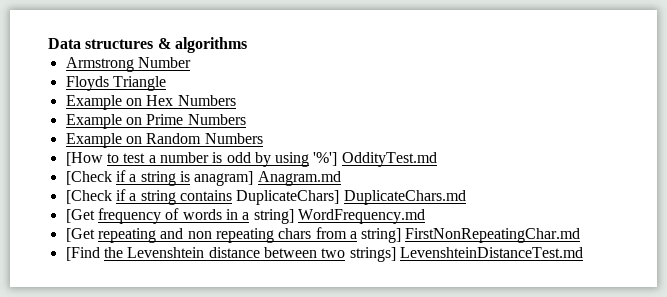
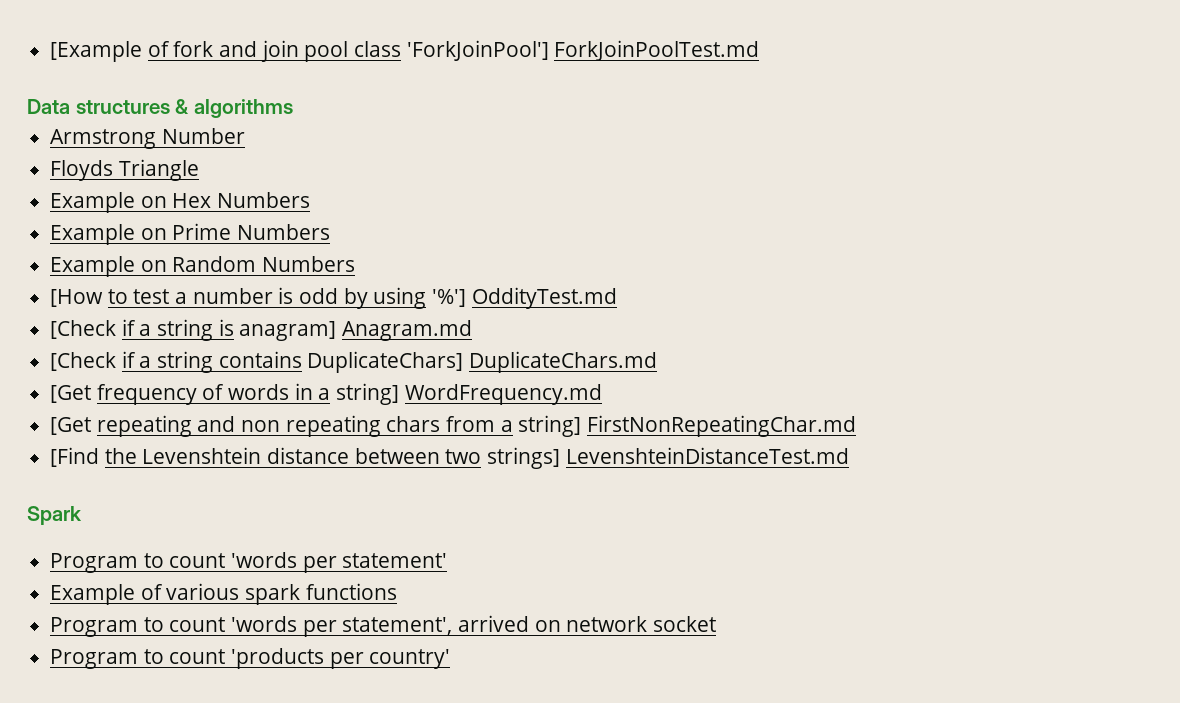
+ [Example of fork and join pool class 'ForkJoinPool'] ForkJoinPoolTest.md
+ Spark
+ Program to count 'words per statement'
+ Example of various spark functions
+ Program to count 'words per statement', arrived on network socket
+ Program to count 'products per country'

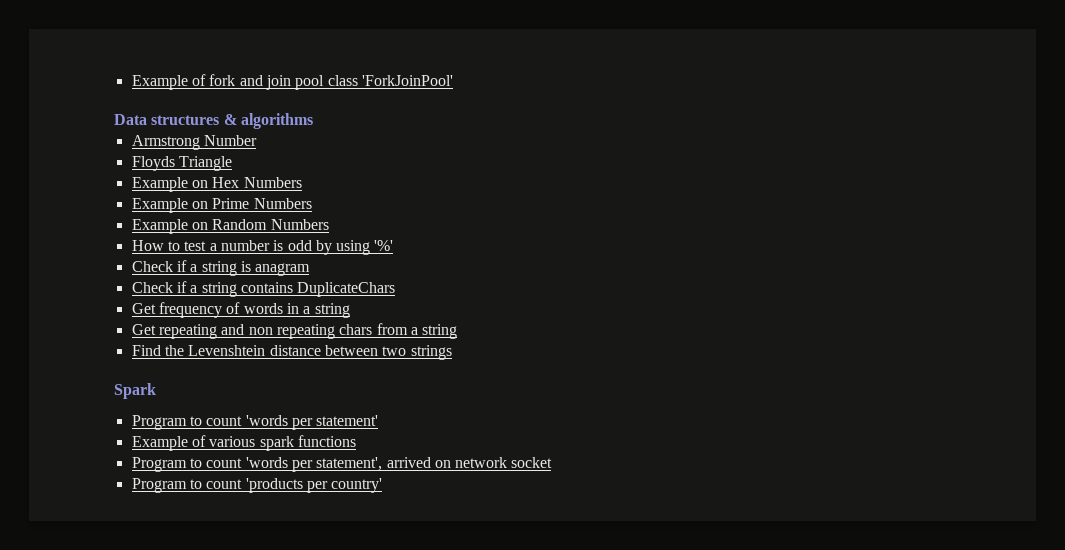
- [Example of fork and join pool class 'ForkJoinPool'] ForkJoinPoolTest.md
+ Example of fork and join pool class 'ForkJoinPool'
- [How to test a number is odd by using '%'] OddityTest.md
- [Check if a string is anagram] Anagram.md
- [Check if a string contains DuplicateChars] DuplicateChars.md
- [Get frequency of words in a string] WordFrequency.md
- [Get repeating and non repeating chars from a string] FirstNonRepeatingChar.md
- [Find the Levenshtein distance between two strings] LevenshteinDistanceTest.md
+ How to test a number is odd by using '%'
+ Check if a string is anagram
+ Check if a string contains DuplicateChars
+ Get frequency of words in a string
+ Get repeating and non repeating chars from a string
+ Find the Levenshtein distance between two strings

